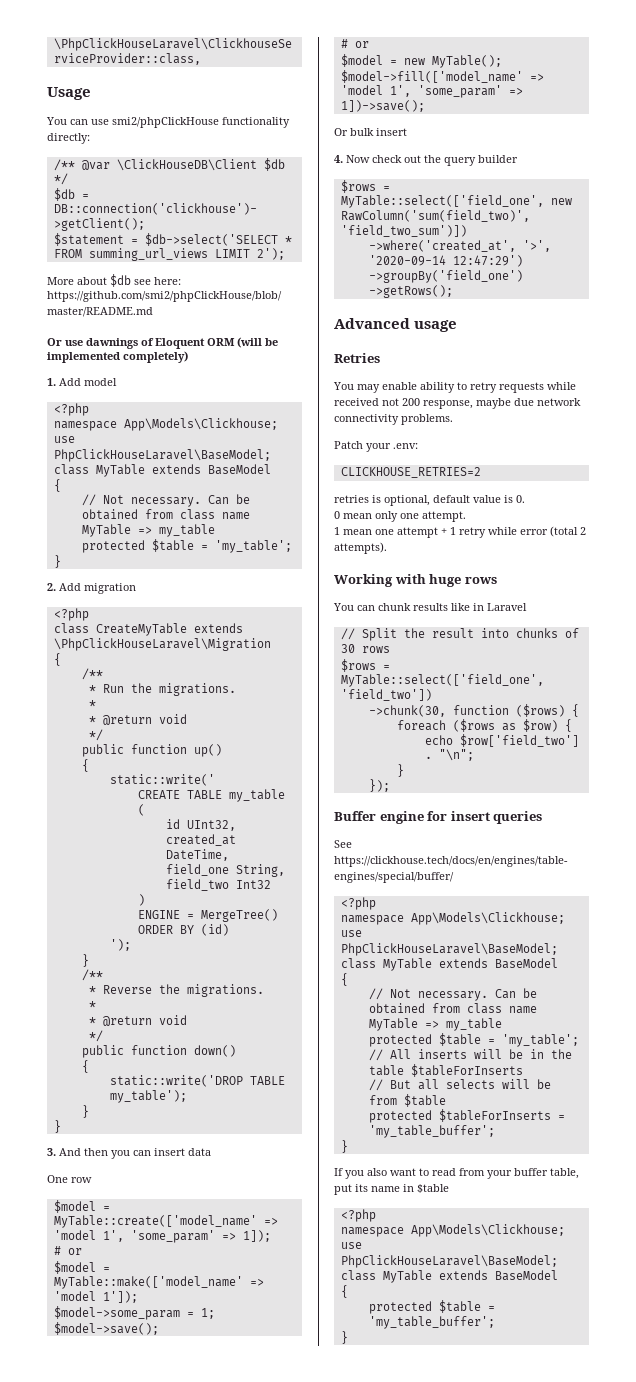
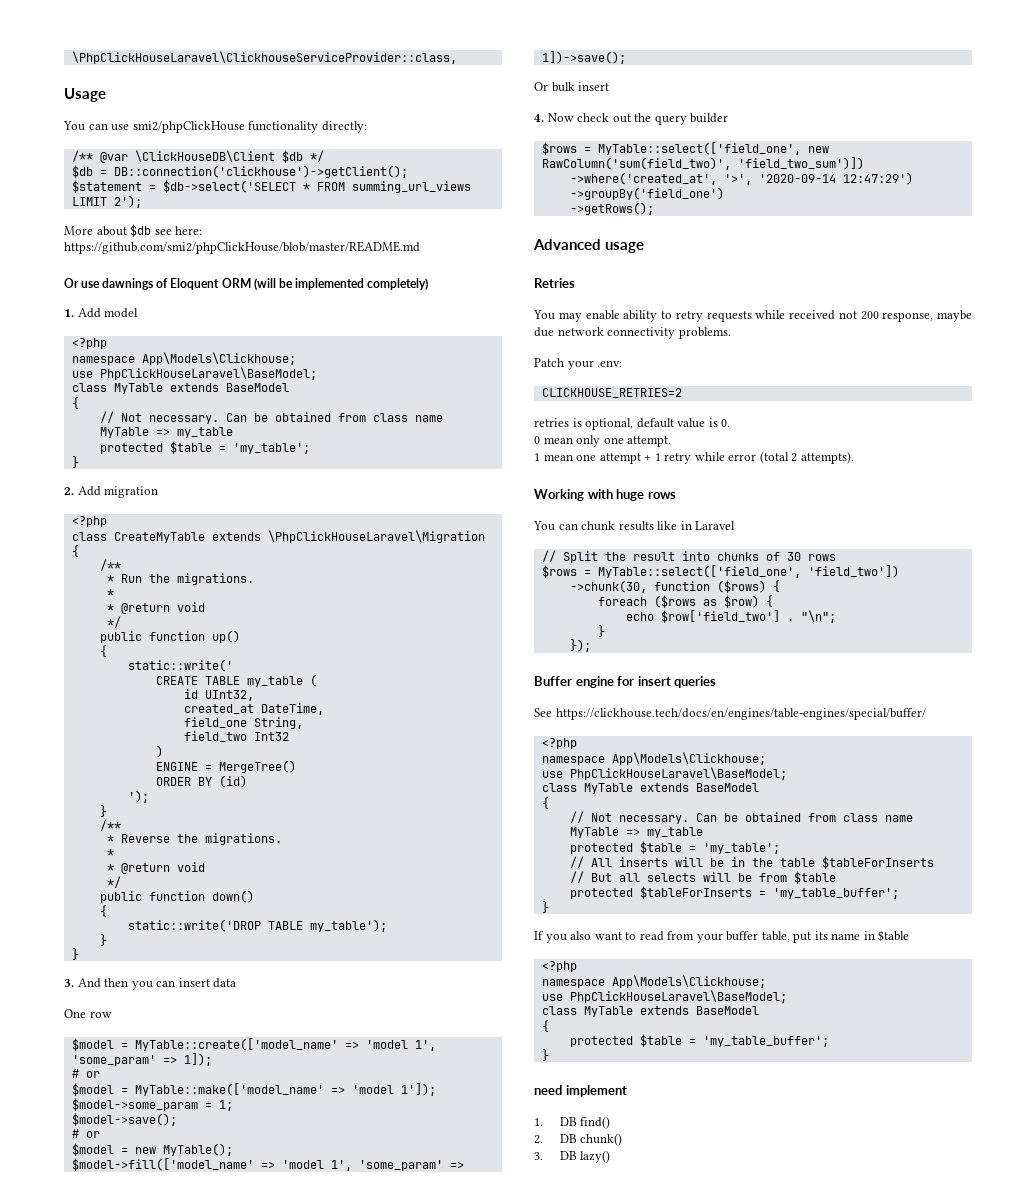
+ need implement
+ 1. DB find()
+ 2. DB chunk()
+ 3. DB lazy()

